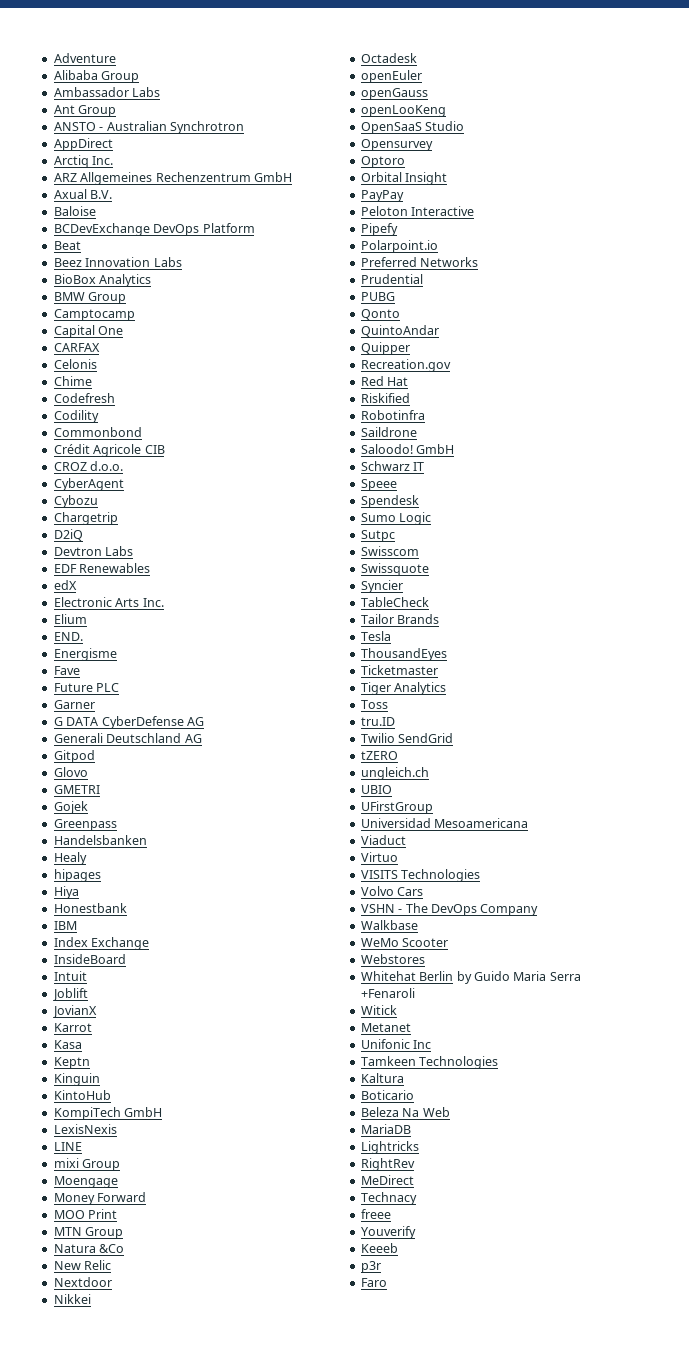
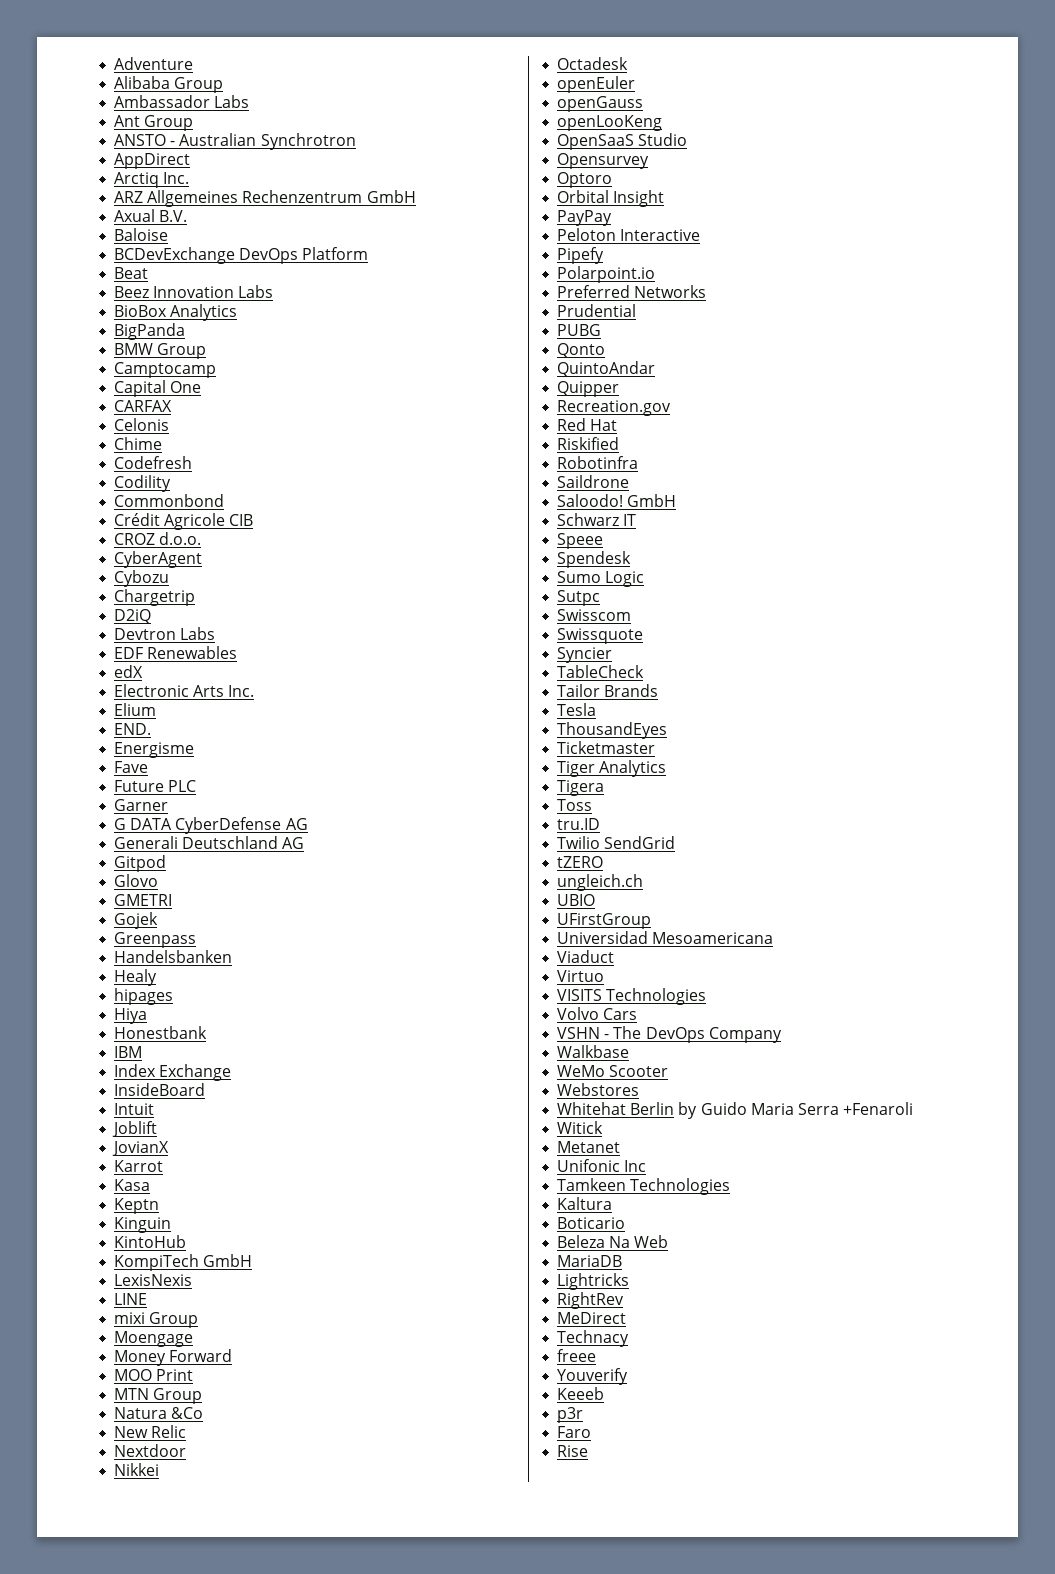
+ BigPanda
+ Tigera
+ Rise

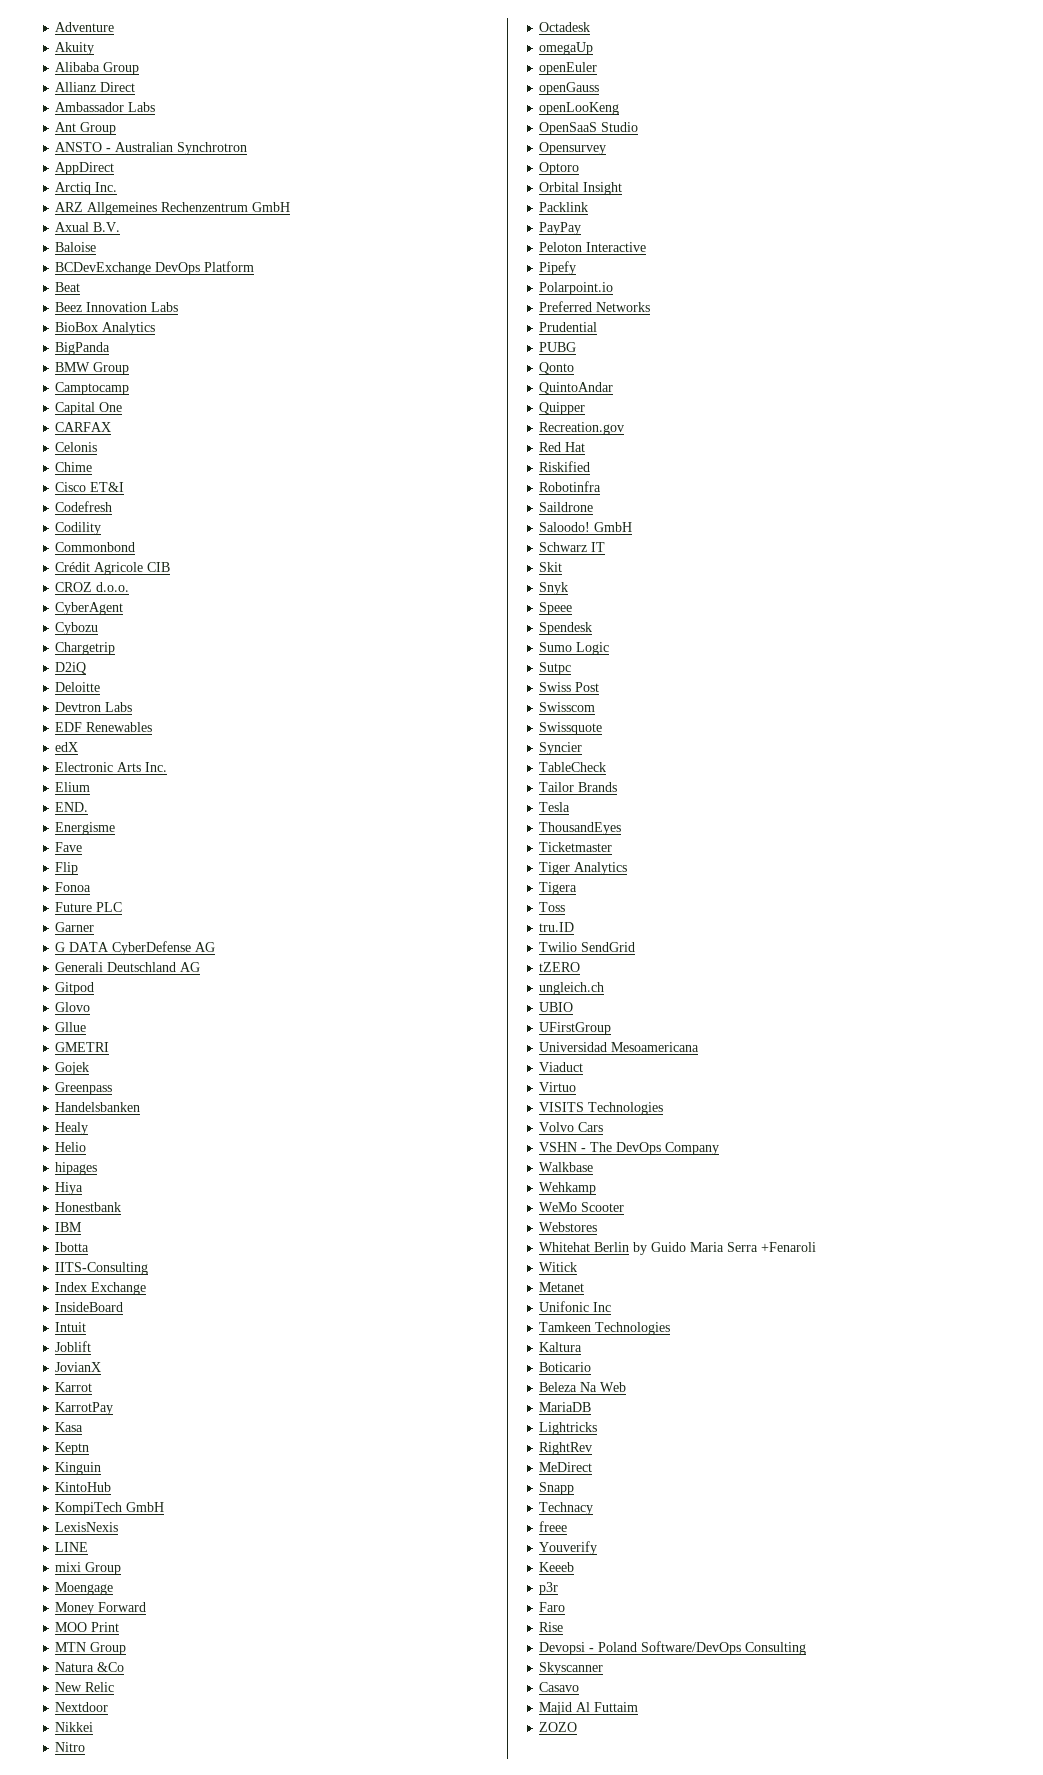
+ Akuity
+ Allianz Direct
+ Cisco ET&I
+ Deloitte
+ Flip
+ Fonoa
+ Gllue
+ Helio
+ Ibotta
+ IITS-Consulting
+ KarrotPay
+ Nitro
+ omegaUp
+ Packlink
+ Skit
+ Snyk
+ Swiss Post
+ Wehkamp
+ Snapp
+ Devopsi - Poland Software/DevOps Consulting
+ Skyscanner
+ Casavo
+ Majid Al Futtaim
+ ZOZO

